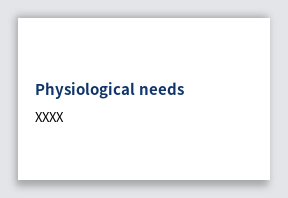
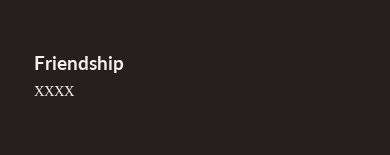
- Physiological needs
+ Friendship

